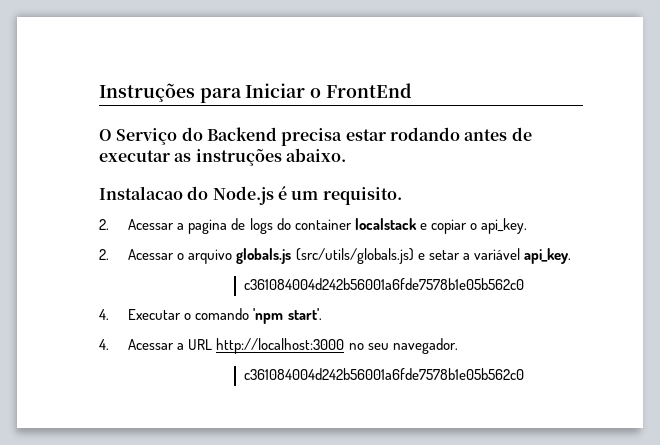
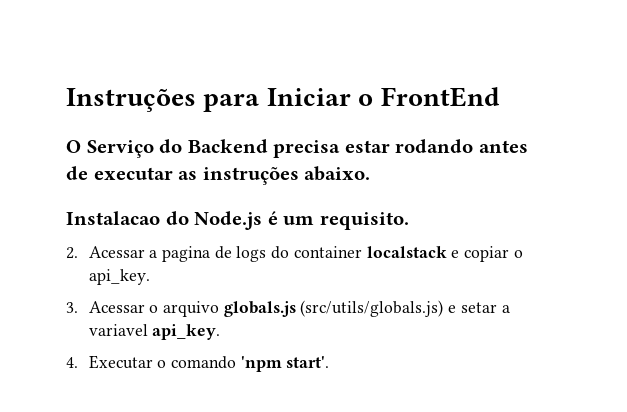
- 2. Acessar o arquivo globals.js (src/utils/globals.js) e setar a variável api_key.
- c361084004d242b56001a6fde7578b1e05b562c0
+ 3. Acessar o arquivo globals.js (src/utils/globals.js) e setar a variavel api_key.
- 4. Acessar a URL http://localhost:3000 no seu navegador.
- c361084004d242b56001a6fde7578b1e05b562c0

